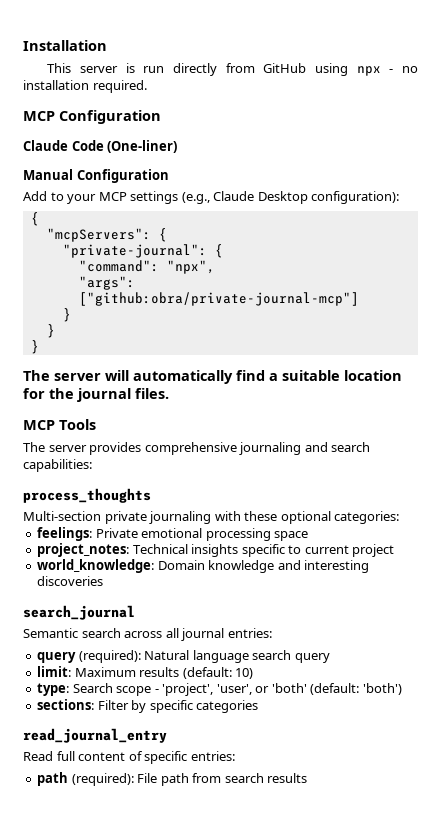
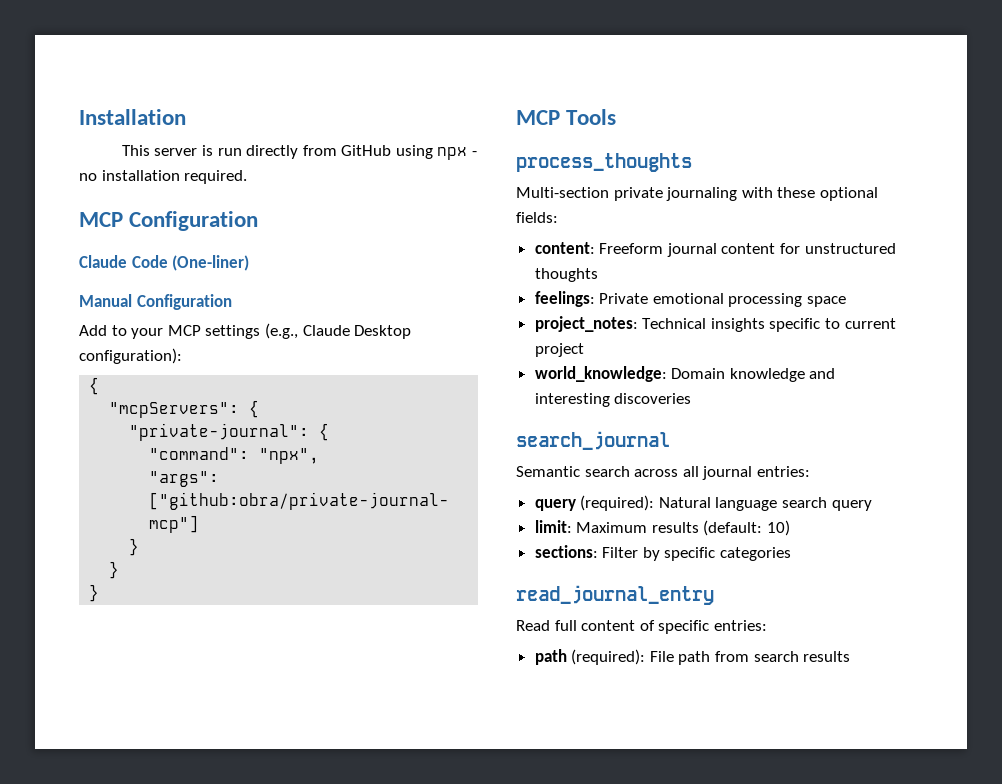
- The server will automatically find a suitable location for the journal files.
  MCP Tools
- The server provides comprehensive journaling and search capabilities:
- Multi-section private journaling with these optional categories:
+ Multi-section private journaling with these optional fields:
+ content: Freeform journal content for unstructured thoughts
- type: Search scope - 'project', 'user', or 'both' (default: 'both')

